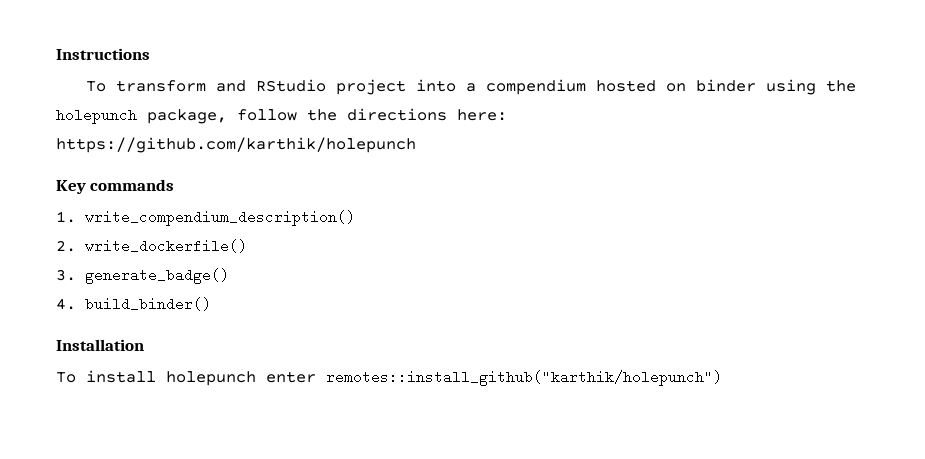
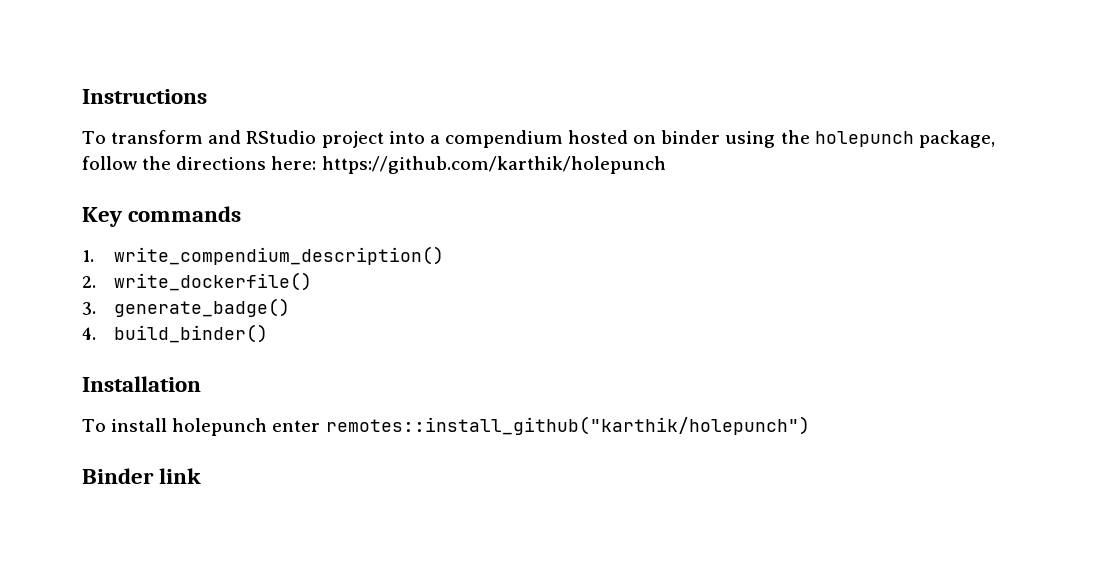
+ Binder link

